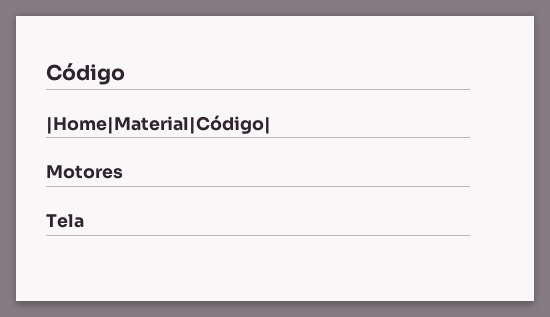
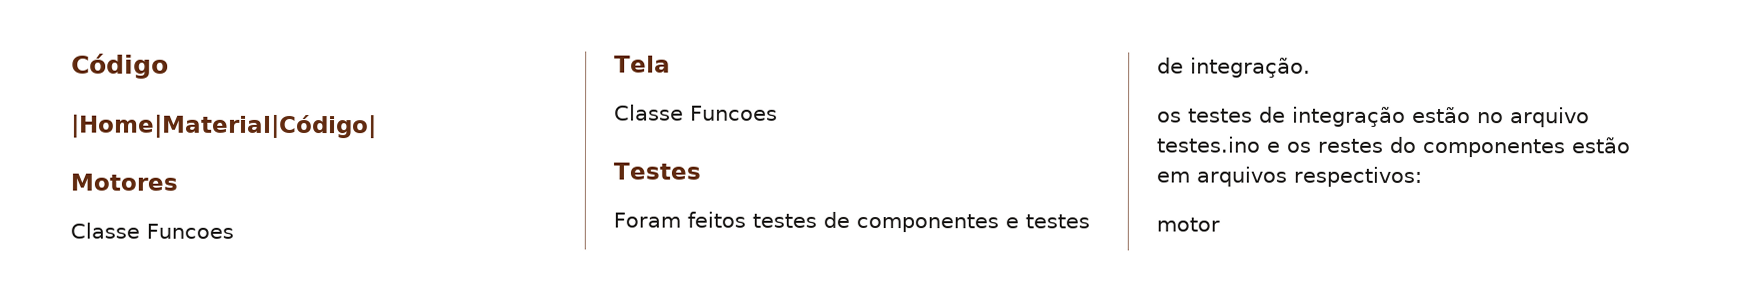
  Motores
+ Classe Funcoes
  Tela
+ Classe Funcoes
+ Testes
+ Foram feitos testes de componentes e testes de integração.
+ os testes de integração estão no arquivo testes.ino e os restes do componentes estão em arquivos respectivos:
+ motor

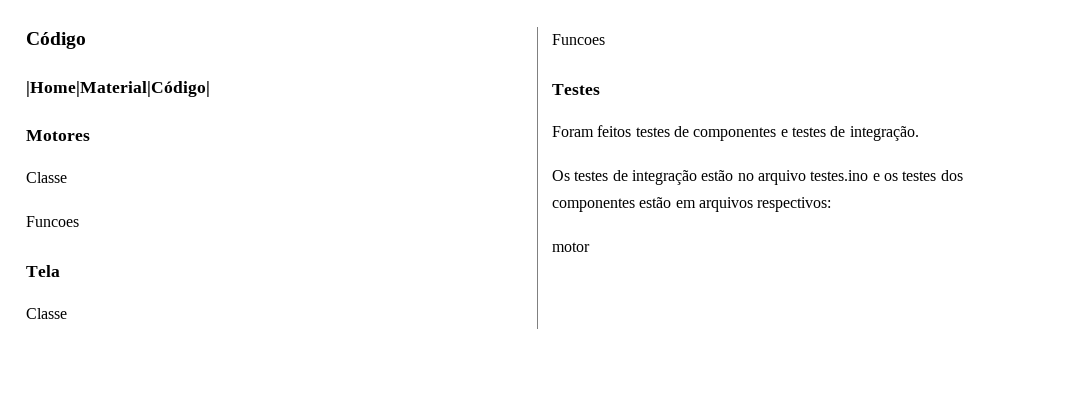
  Motores
- Classe Funcoes
+ Classe
+ Funcoes
  Tela
- Classe Funcoes
+ Classe
+ Funcoes
- os testes de integração estão no arquivo testes.ino e os restes do componentes estão em arquivos respectivos:
+ Os testes de integração estão no arquivo testes.ino e os testes dos componentes estão em arquivos respectivos:

